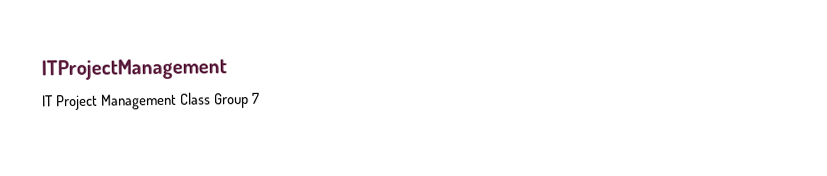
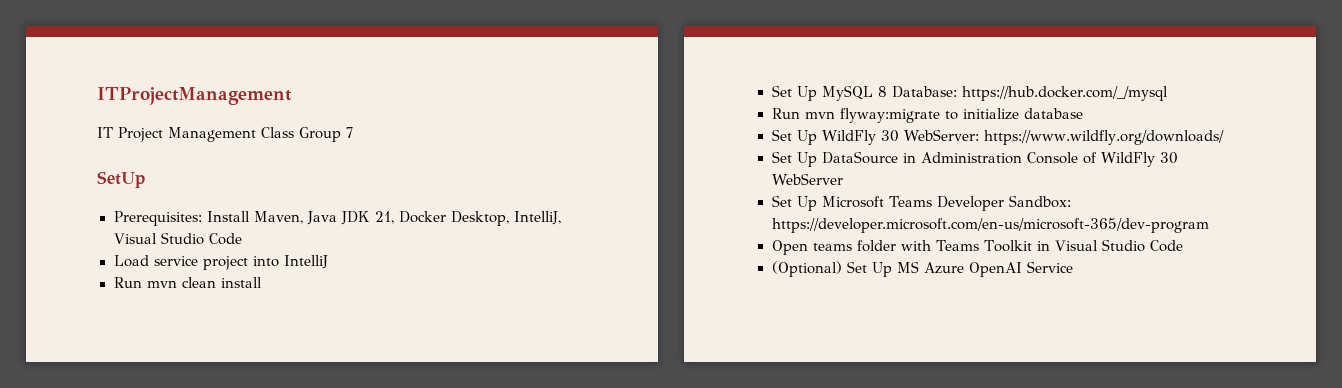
+ SetUp
+ Prerequisites: Install Maven, Java JDK 21, Docker Desktop, IntelliJ, Visual Studio Code
+ Load service project into IntelliJ
+ Run mvn clean install
+ Set Up MySQL 8 Database: https://hub.docker.com/_/mysql
+ Run mvn flyway:migrate to initialize database
+ Set Up WildFly 30 WebServer: https://www.wildfly.org/downloads/
+ Set Up DataSource in Administration Console of WildFly 30 WebServer
+ Set Up Microsoft Teams Developer Sandbox: https://developer.microsoft.com/en-us/microsoft-365/dev-program
+ Open teams folder with Teams Toolkit in Visual Studio Code
+ (Optional) Set Up MS Azure OpenAI Service

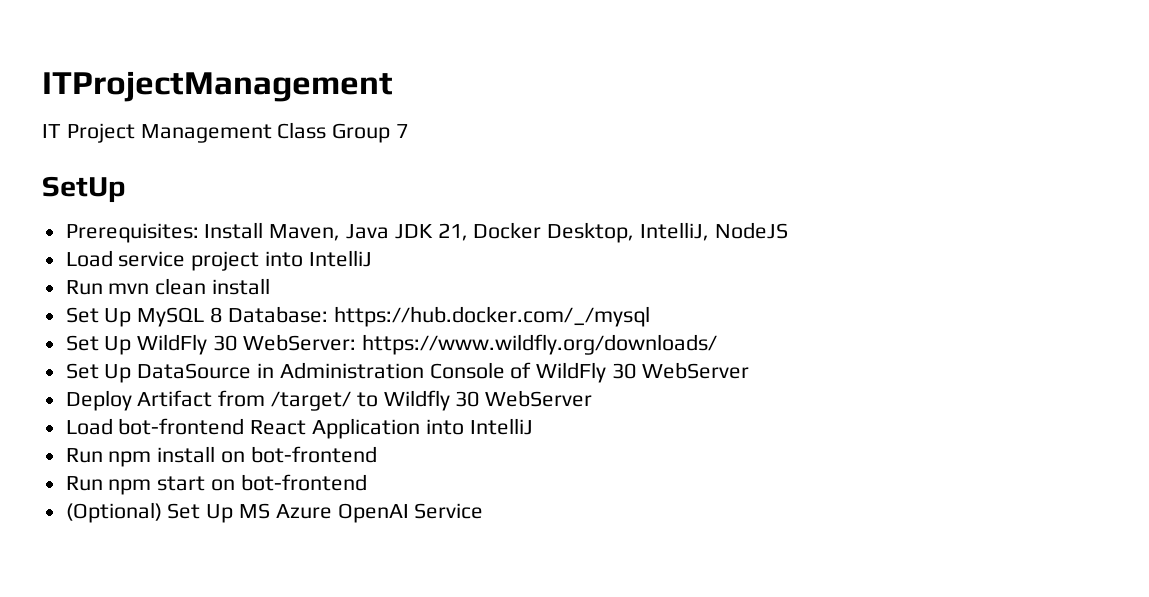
- Prerequisites: Install Maven, Java JDK 21, Docker Desktop, IntelliJ, Visual Studio Code
+ Prerequisites: Install Maven, Java JDK 21, Docker Desktop, IntelliJ, NodeJS
- Run mvn flyway:migrate to initialize database
- Set Up Microsoft Teams Developer Sandbox: https://developer.microsoft.com/en-us/microsoft-365/dev-program
- Open teams folder with Teams Toolkit in Visual Studio Code
+ Deploy Artifact from /target/ to Wildfly 30 WebServer
+ Load bot-frontend React Application into IntelliJ
+ Run npm install on bot-frontend
+ Run npm start on bot-frontend

